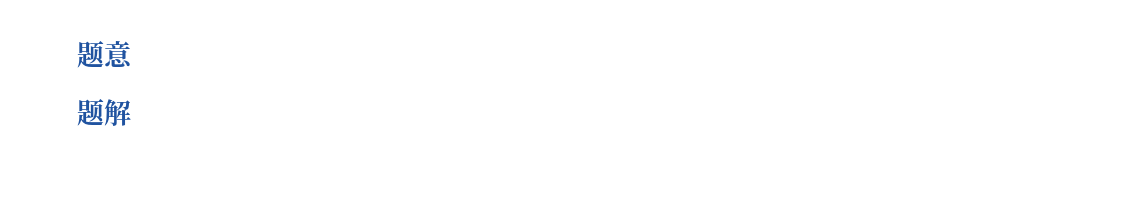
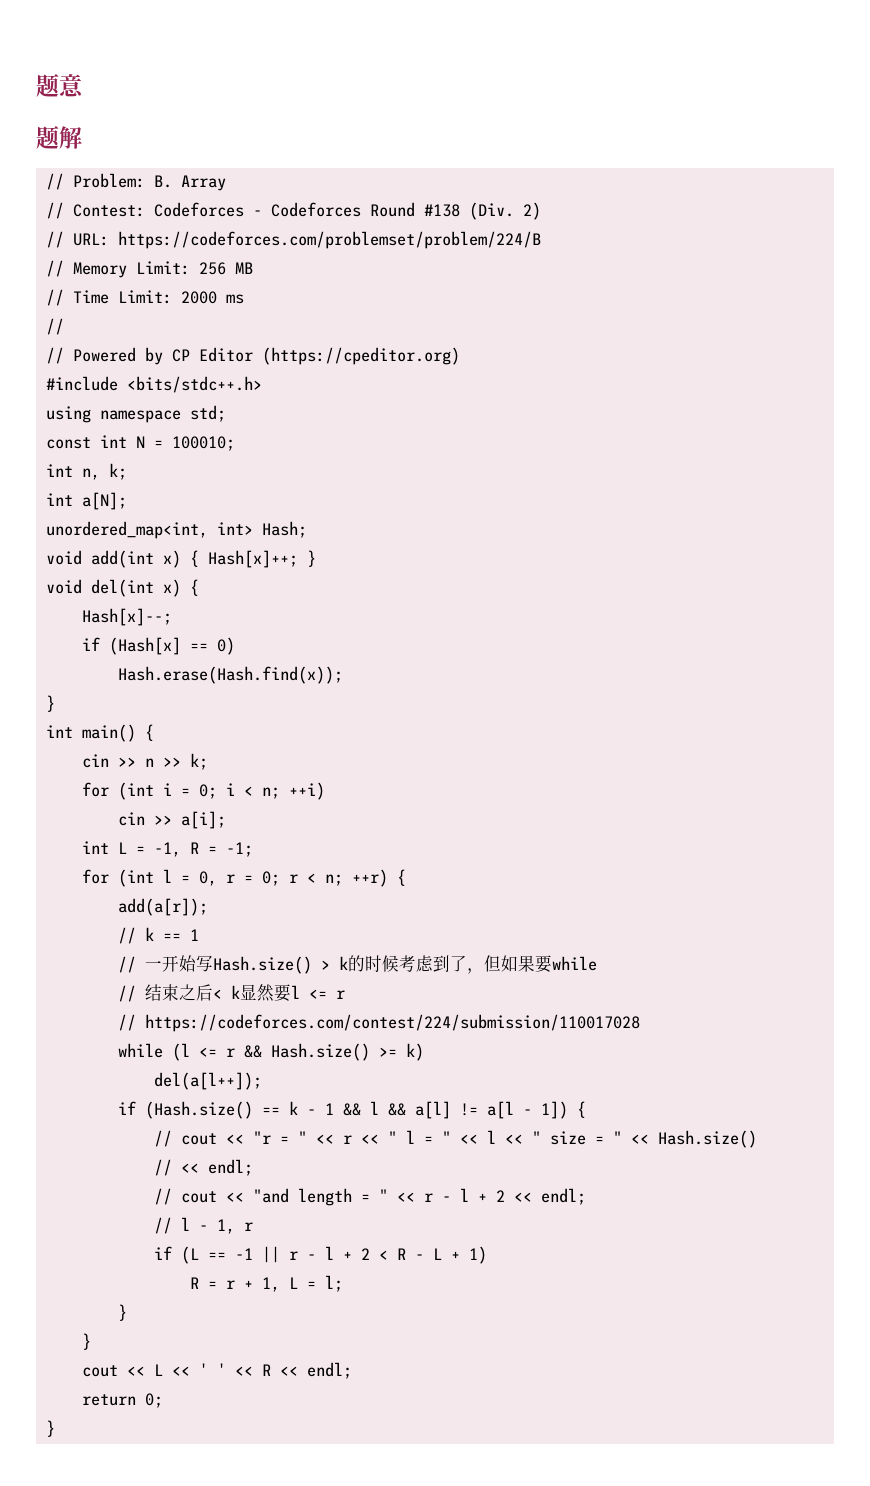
+ // Problem: B. Array
+ // Contest: Codeforces - Codeforces Round #138 (Div. 2)
+ // URL: https://codeforces.com/problemset/problem/224/B
+ // Memory Limit: 256 MB
+ // Time Limit: 2000 ms
+ //
+ // Powered by CP Editor (https://cpeditor.org)
+ #include <bits/stdc++.h>
+ using namespace std;
+ const int N = 100010;
+ int n, k;
+ int a[N];
+ unordered_map<int, int> Hash;
+ void add(int x) { Hash[x]++; }
+ void del(int x) {
+ Hash[x]--;
+ if (Hash[x] == 0)
+ Hash.erase(Hash.find(x));
+ }
+ int main() {
+ cin >> n >> k;
+ for (int i = 0; i < n; ++i)
+ cin >> a[i];
+ int L = -1, R = -1;
+ for (int l = 0, r = 0; r < n; ++r) {
+ add(a[r]);
+ // k == 1
+ // 一开始写Hash.size() > k的时候考虑到了，但如果要while
+ // 结束之后< k显然要l <= r
+ // https://codeforces.com/contest/224/submission/110017028
+ while (l <= r && Hash.size() >= k)
+ del(a[l++]);
+ if (Hash.size() == k - 1 && l && a[l] != a[l - 1]) {
+ // cout << "r = " << r << " l = " << l << " size = " << Hash.size()
+ // << endl;
+ // cout << "and length = " << r - l + 2 << endl;
+ // l - 1, r
+ if (L == -1 || r - l + 2 < R - L + 1)
+ R = r + 1, L = l;
+ }
+ }
+ cout << L << ' ' << R << endl;
+ return 0;
+ }

